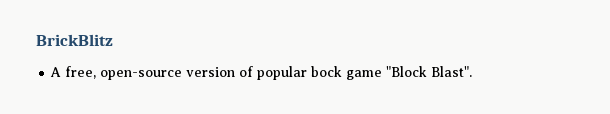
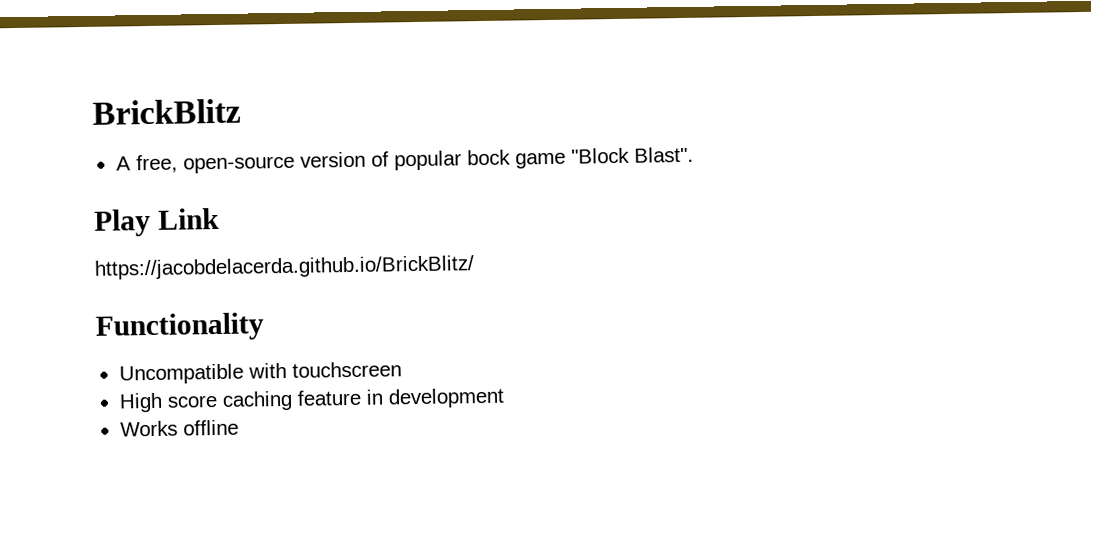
+ Play Link
+ https://jacobdelacerda.github.io/BrickBlitz/
+ Functionality
+ Uncompatible with touchscreen
+ High score caching feature in development
+ Works offline

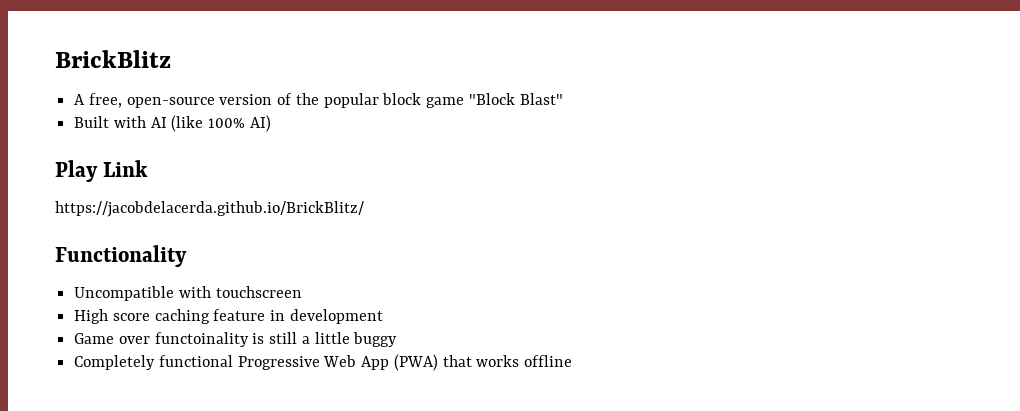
- A free, open-source version of popular bock game "Block Blast".
+ A free, open-source version of the popular block game "Block Blast"
+ Built with AI (like 100% AI)
- Works offline
+ Game over functoinality is still a little buggy
+ Completely functional Progressive Web App (PWA) that works offline

